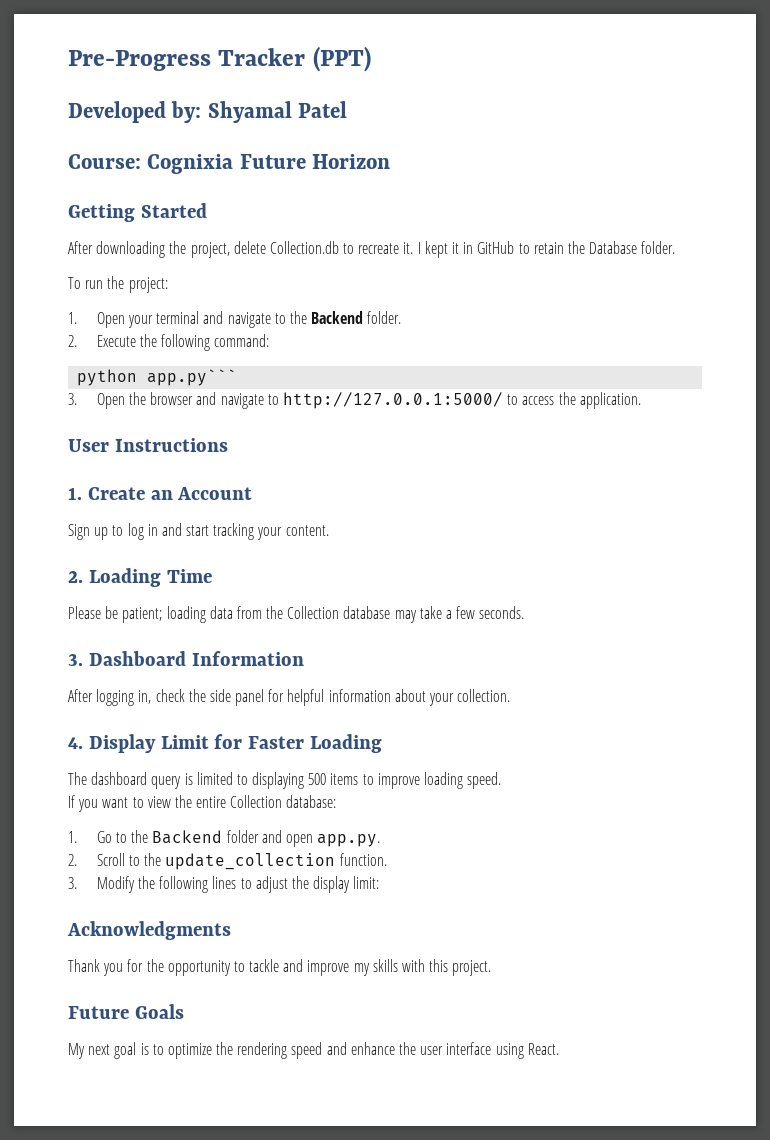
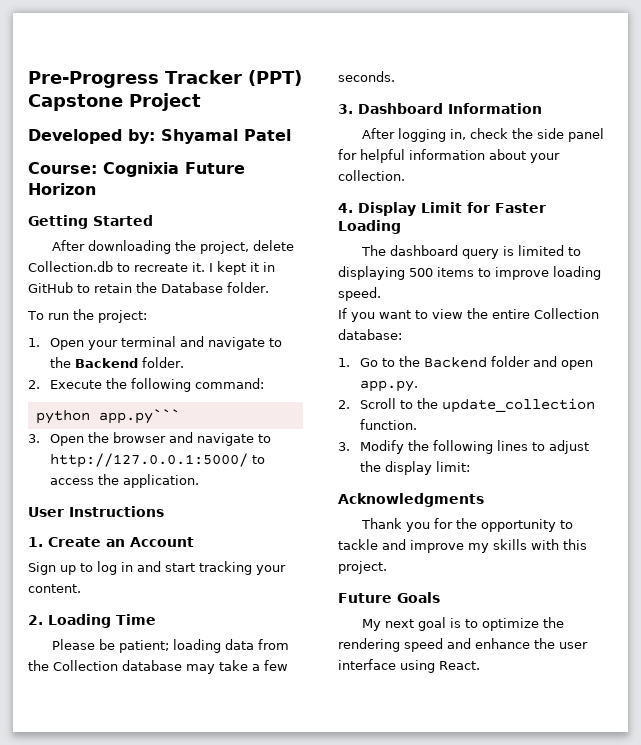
- Pre-Progress Tracker (PPT)
+ Pre-Progress Tracker (PPT) Capstone Project

